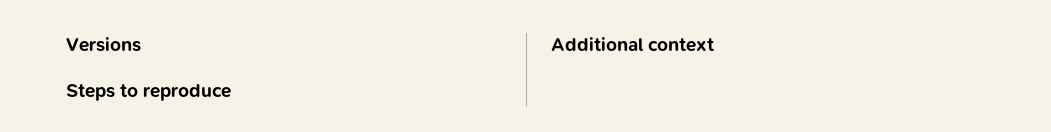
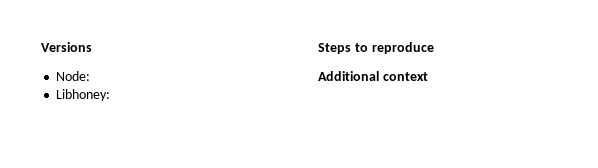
+ Node:
+ Libhoney:

